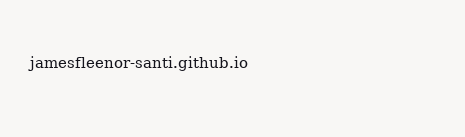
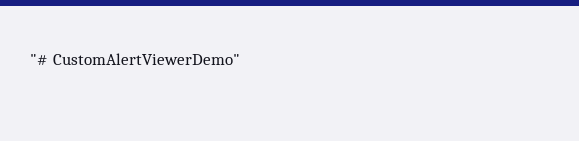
- jamesfleenor-santi.github.io
+ "# CustomAlertViewerDemo"

